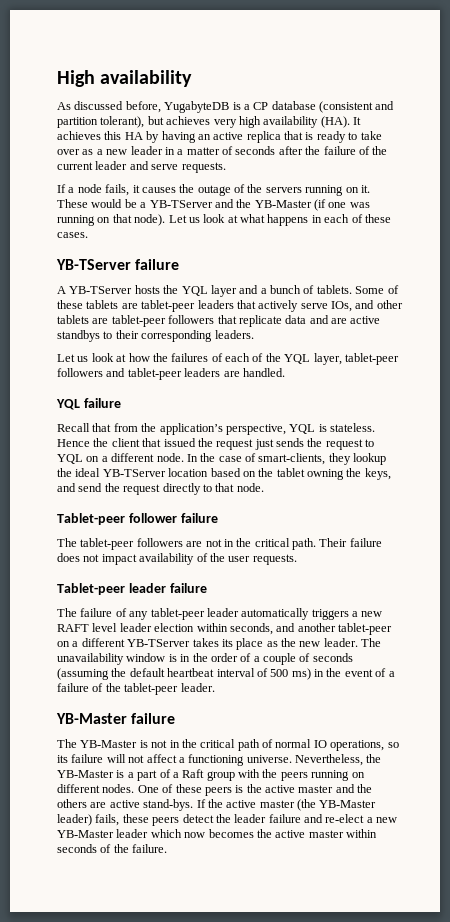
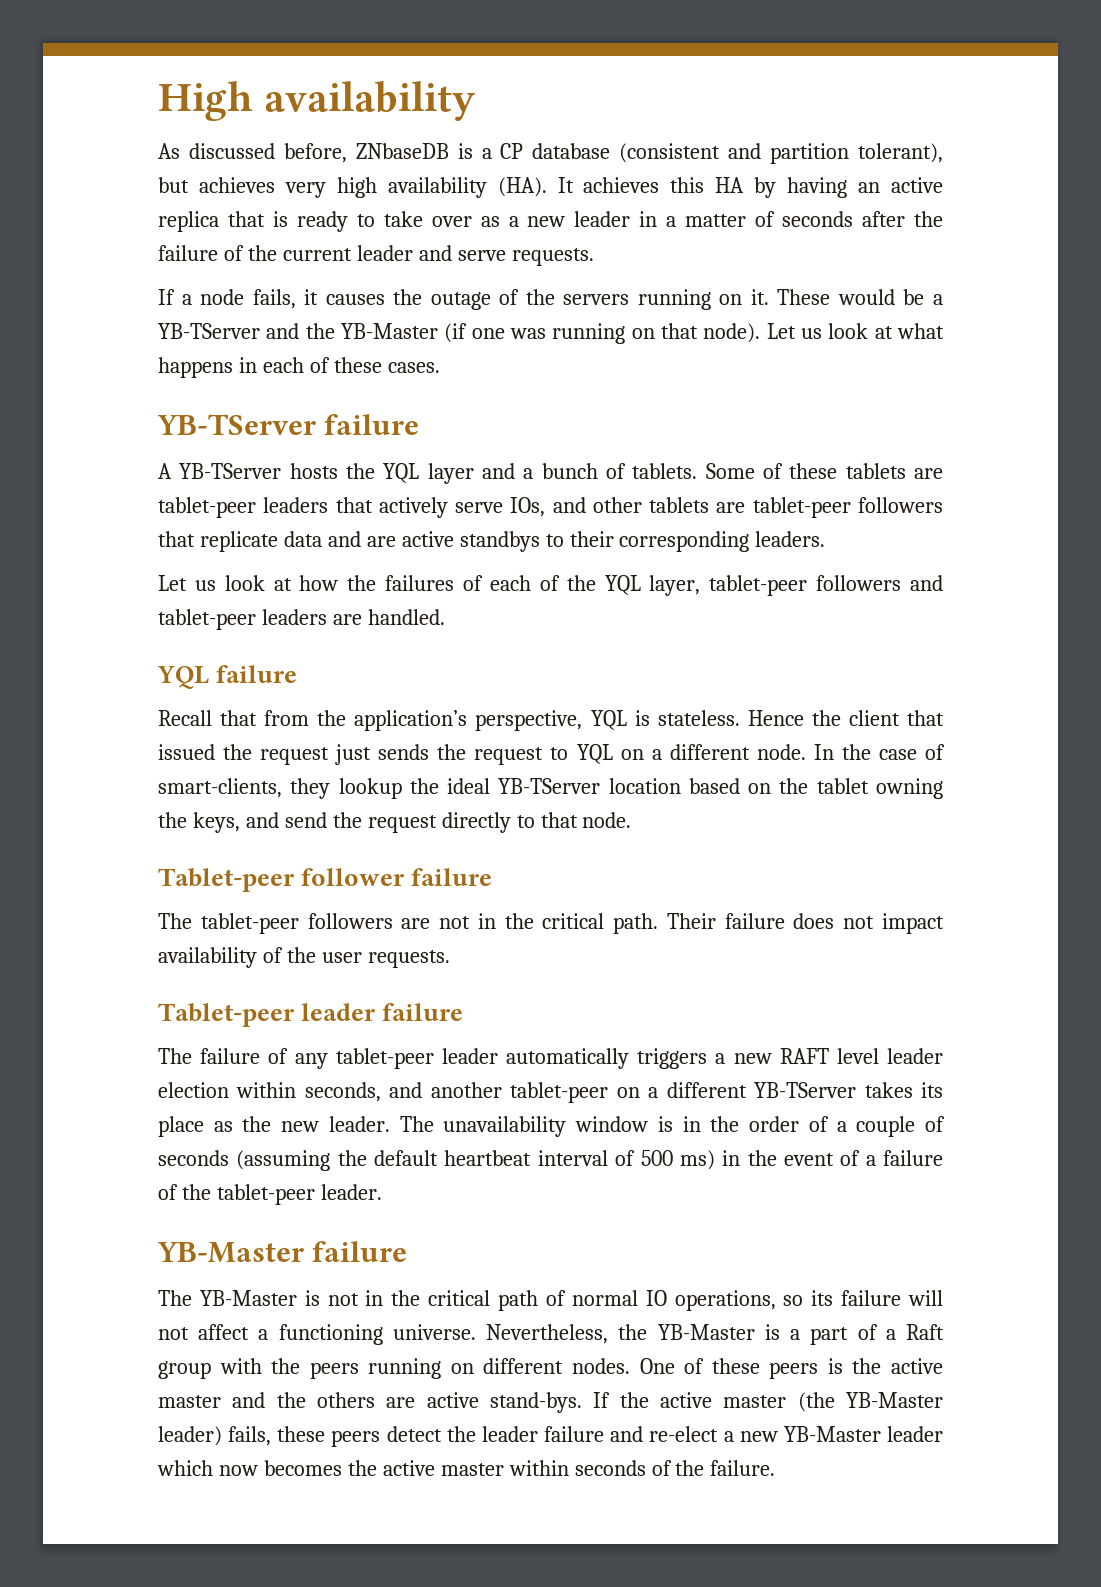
- As discussed before, YugabyteDB is a CP database (consistent and partition tolerant), but achieves very high availability (HA). It achieves this HA by having an active replica that is ready to take over as a new leader in a matter of seconds after the failure of the current leader and serve requests.
+ As discussed before, ZNbaseDB is a CP database (consistent and partition tolerant), but achieves very high availability (HA). It achieves this HA by having an active replica that is ready to take over as a new leader in a matter of seconds after the failure of the current leader and serve requests.

